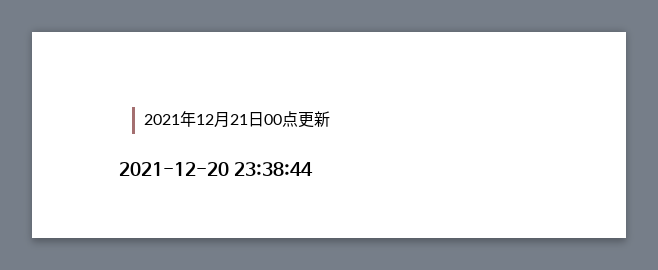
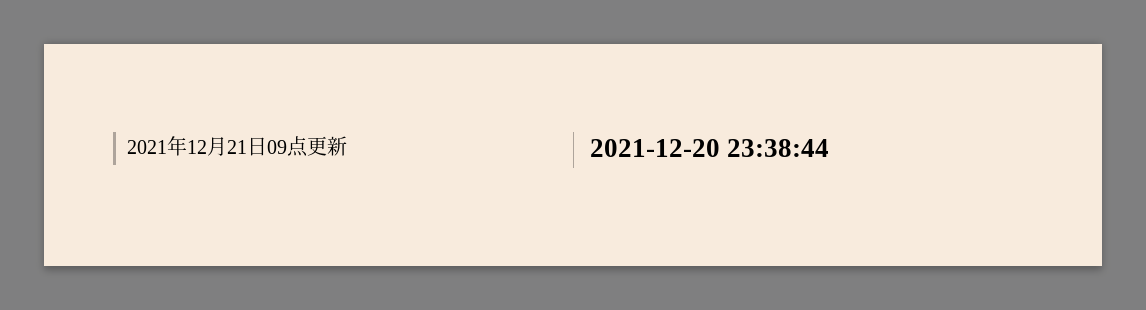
- 2021年12月21日00点更新
+ 2021年12月21日09点更新

